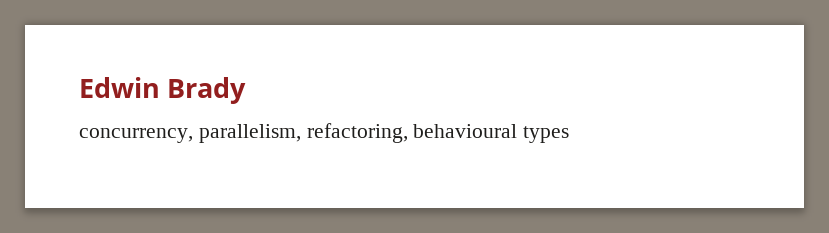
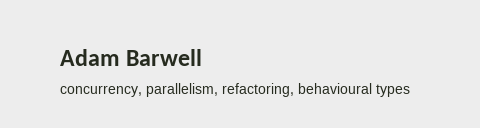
- Edwin Brady
+ Adam Barwell

